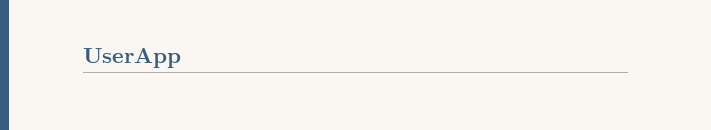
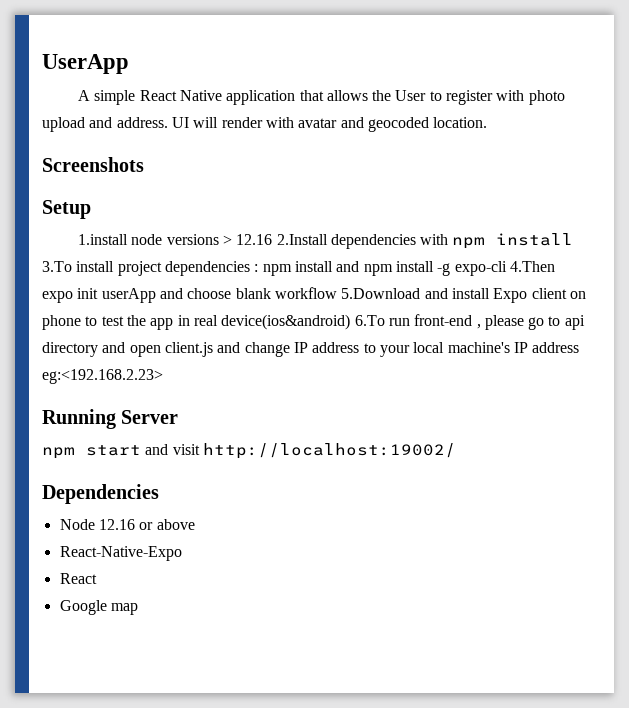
+ A simple React Native application that allows the User to register with photo upload and address. UI will render with avatar and geocoded location.
+ Screenshots
+ Setup
+ 1.install node versions > 12.16 2.Install dependencies with npm install 3.To install project dependencies : npm install and npm install -g expo-cli 4.Then expo init userApp and choose blank workflow 5.Download and install Expo client on phone to test the app in real device(ios&android) 6.To run front-end , please go to api directory and open client.js and change IP address to your local machine's IP address eg:<192.168.2.23>
+ Running Server
+ npm start and visit http://localhost:19002/
+ Dependencies
+ Node 12.16 or above
+ React-Native-Expo
+ React
+ Google map

